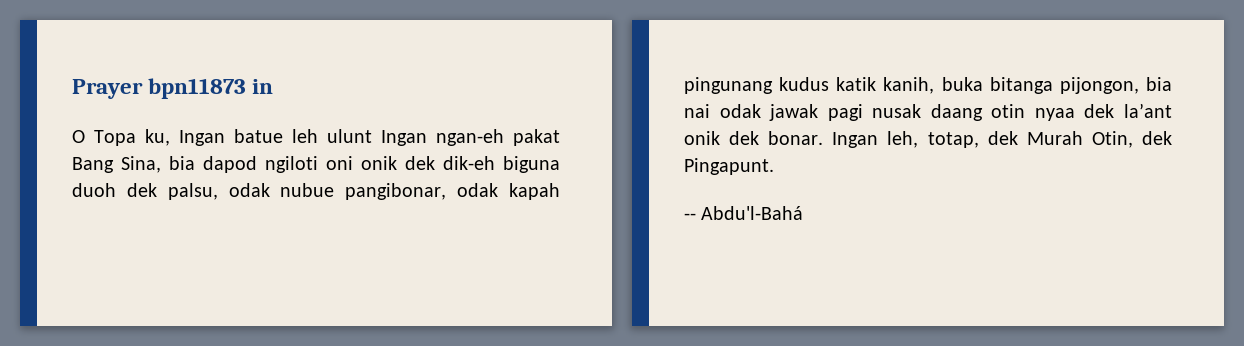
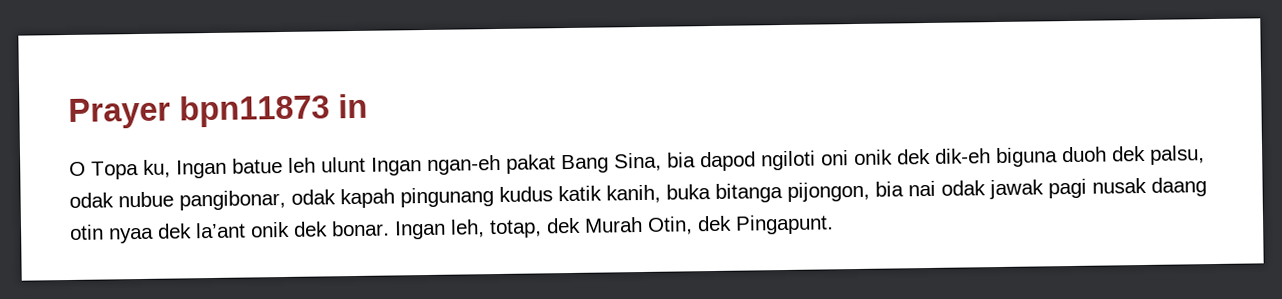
- -- Abdu'l-Bahá

